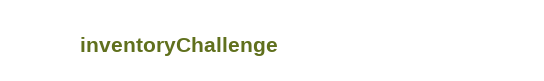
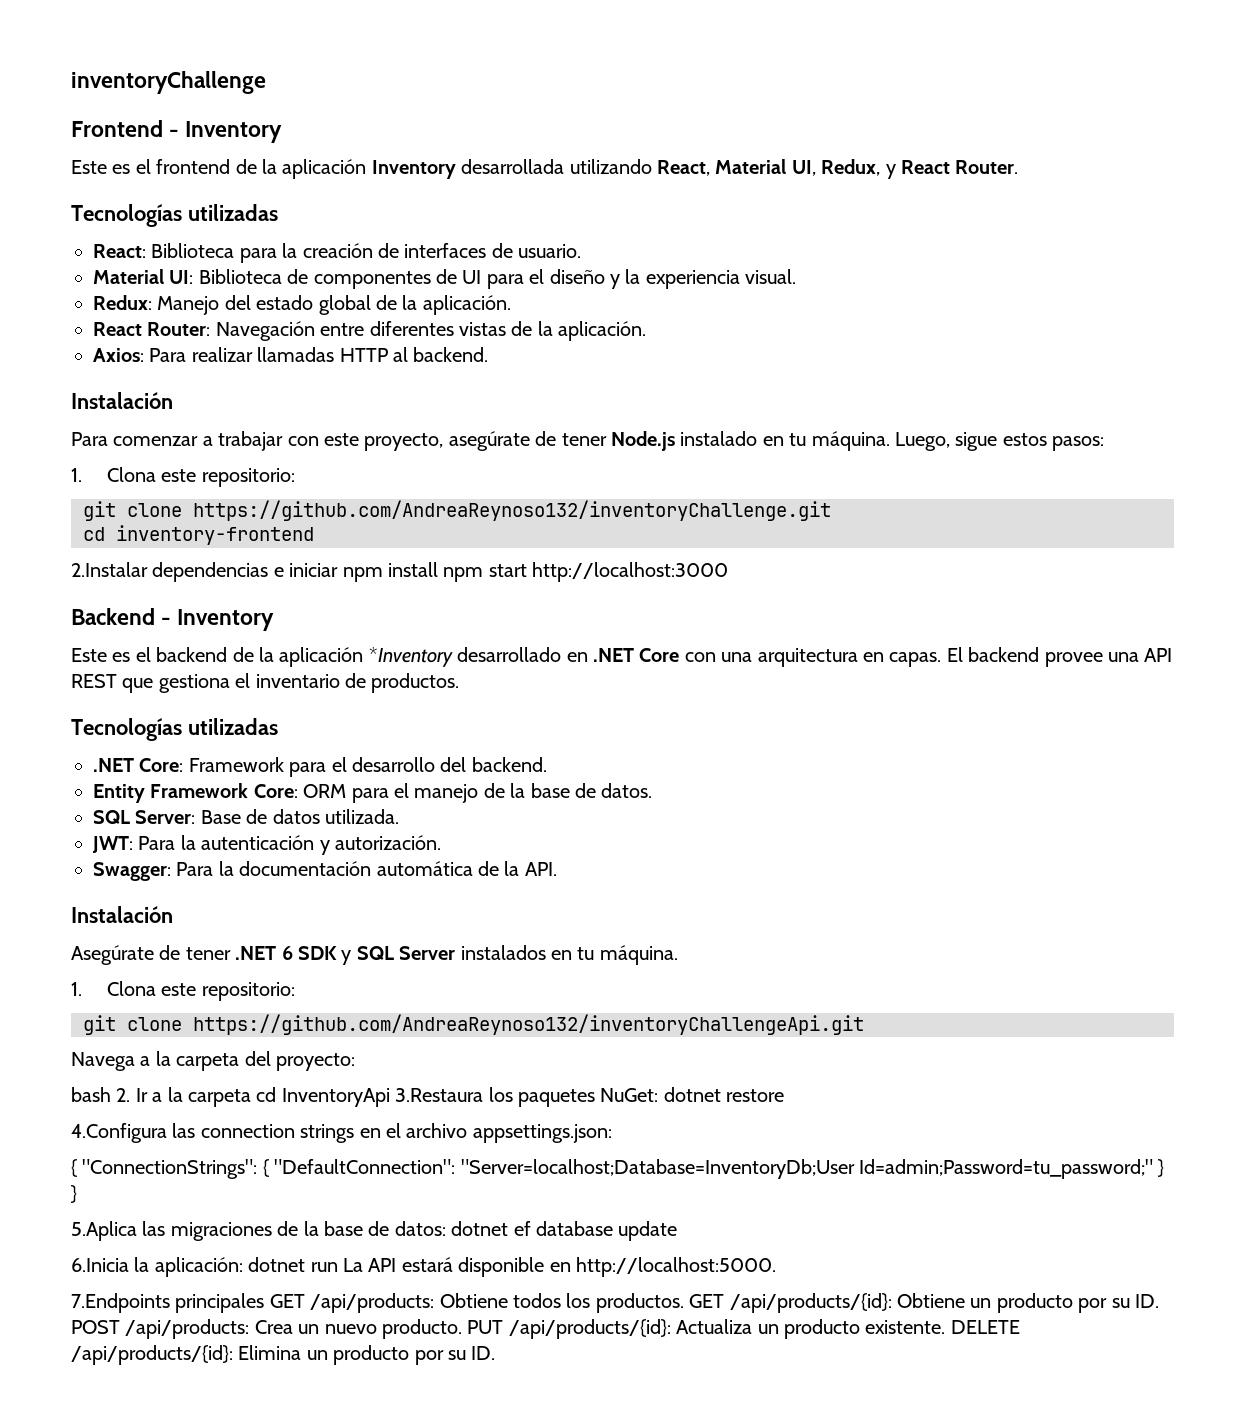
+ Frontend - Inventory
+ Este es el frontend de la aplicación Inventory desarrollada utilizando React, Material UI, Redux, y React Router.
+ Tecnologías utilizadas
+ React: Biblioteca para la creación de interfaces de usuario.
+ Material UI: Biblioteca de componentes de UI para el diseño y la experiencia visual.
+ Redux: Manejo del estado global de la aplicación.
+ React Router: Navegación entre diferentes vistas de la aplicación.
+ Axios: Para realizar llamadas HTTP al backend.
+ Instalación
+ Para comenzar a trabajar con este proyecto, asegúrate de tener Node.js instalado en tu máquina. Luego, sigue estos pasos:
+ 1. Clona este repositorio:
+ git clone https://github.com/AndreaReynoso132/inventoryChallenge.git
+ cd inventory-frontend
+ 2.Instalar dependencias e iniciar npm install npm start http://localhost:3000
+ Backend - Inventory
+ Este es el backend de la aplicación *Inventory desarrollado en .NET Core con una arquitectura en capas. El backend provee una API REST que gestiona el inventario de productos.
+ Tecnologías utilizadas
+ .NET Core: Framework para el desarrollo del backend.
+ Entity Framework Core: ORM para el manejo de la base de datos.
+ SQL Server: Base de datos utilizada.
+ JWT: Para la autenticación y autorización.
+ Swagger: Para la documentación automática de la API.
+ Instalación
+ Asegúrate de tener .NET 6 SDK y SQL Server instalados en tu máquina.
+ 1. Clona este repositorio:
+ git clone https://github.com/AndreaReynoso132/inventoryChallengeApi.git
+ Navega a la carpeta del proyecto:
+ bash 2. Ir a la carpeta cd InventoryApi 3.Restaura los paquetes NuGet: dotnet restore
+ 4.Configura las connection strings en el archivo appsettings.json:
+ { "ConnectionStrings": { "DefaultConnection": "Server=localhost;Database=InventoryDb;User Id=admin;Password=tu_password;" } }
+ 5.Aplica las migraciones de la base de datos: dotnet ef database update
+ 6.Inicia la aplicación: dotnet run La API estará disponible en http://localhost:5000.
+ 7.Endpoints principales GET /api/products: Obtiene todos los productos. GET /api/products/{id}: Obtiene un producto por su ID. POST /api/products: Crea un nuevo producto. PUT /api/products/{id}: Actualiza un producto existente. DELETE /api/products/{id}: Elimina un producto por su ID.

